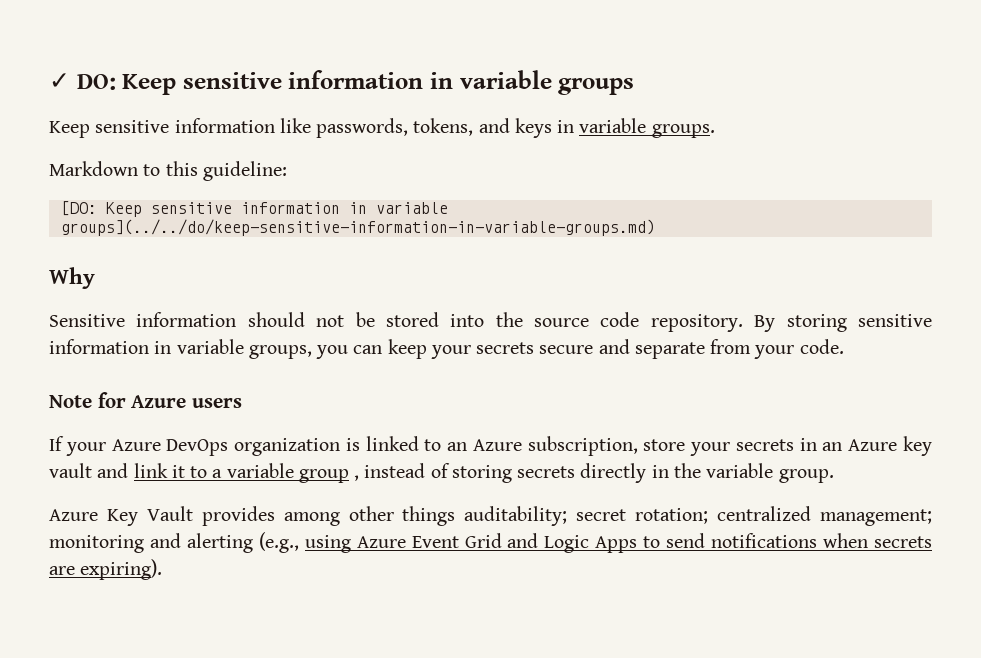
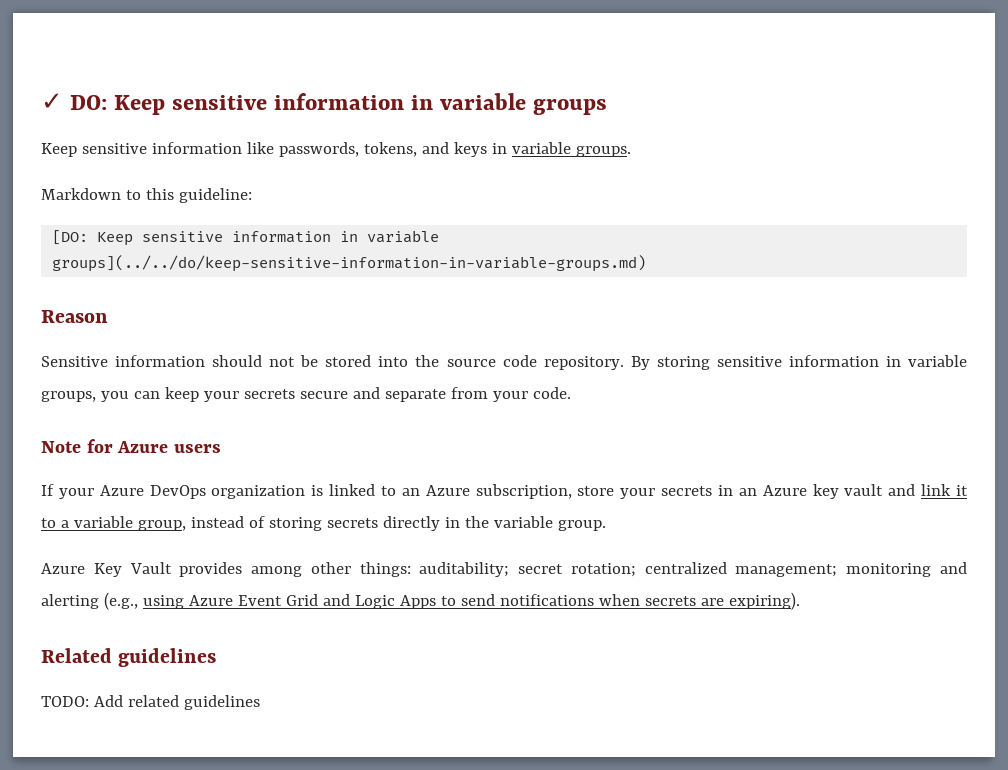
- Why
+ Reason
- If your Azure DevOps organization is linked to an Azure subscription, store your secrets in an Azure key vault and link it to a variable group , instead of storing secrets directly in the variable group.
+ If your Azure DevOps organization is linked to an Azure subscription, store your secrets in an Azure key vault and link it to a variable group, instead of storing secrets directly in the variable group.
- Azure Key Vault provides among other things auditability; secret rotation; centralized management; monitoring and alerting (e.g., using Azure Event Grid and Logic Apps to send notifications when secrets are expiring).
+ Azure Key Vault provides among other things: auditability; secret rotation; centralized management; monitoring and alerting (e.g., using Azure Event Grid and Logic Apps to send notifications when secrets are expiring).
+ Related guidelines
+ TODO: Add related guidelines

